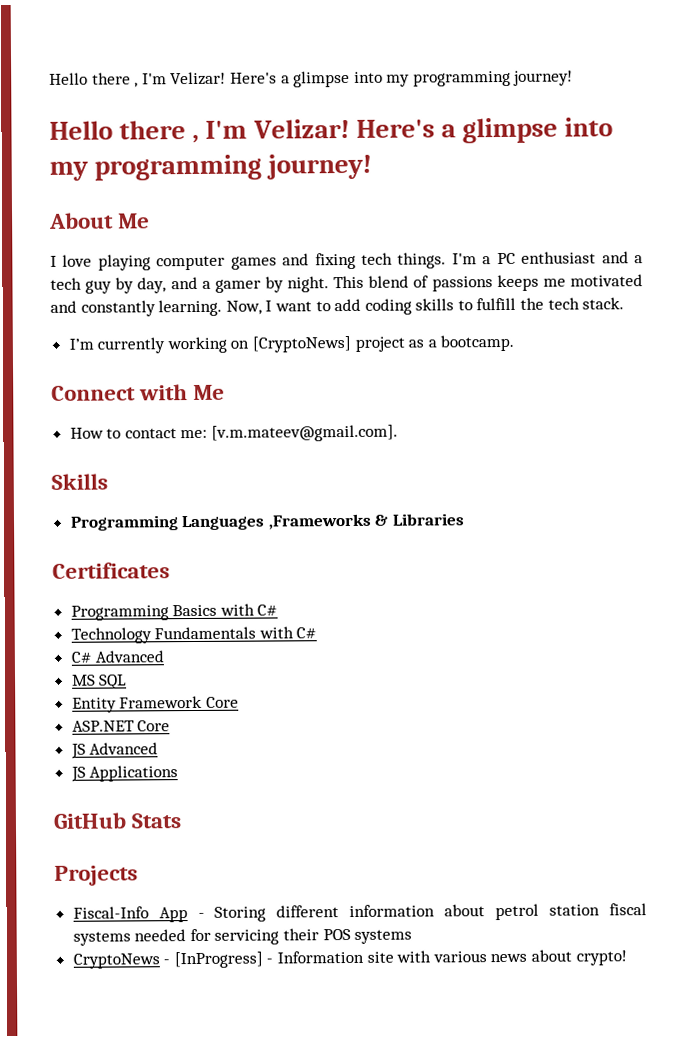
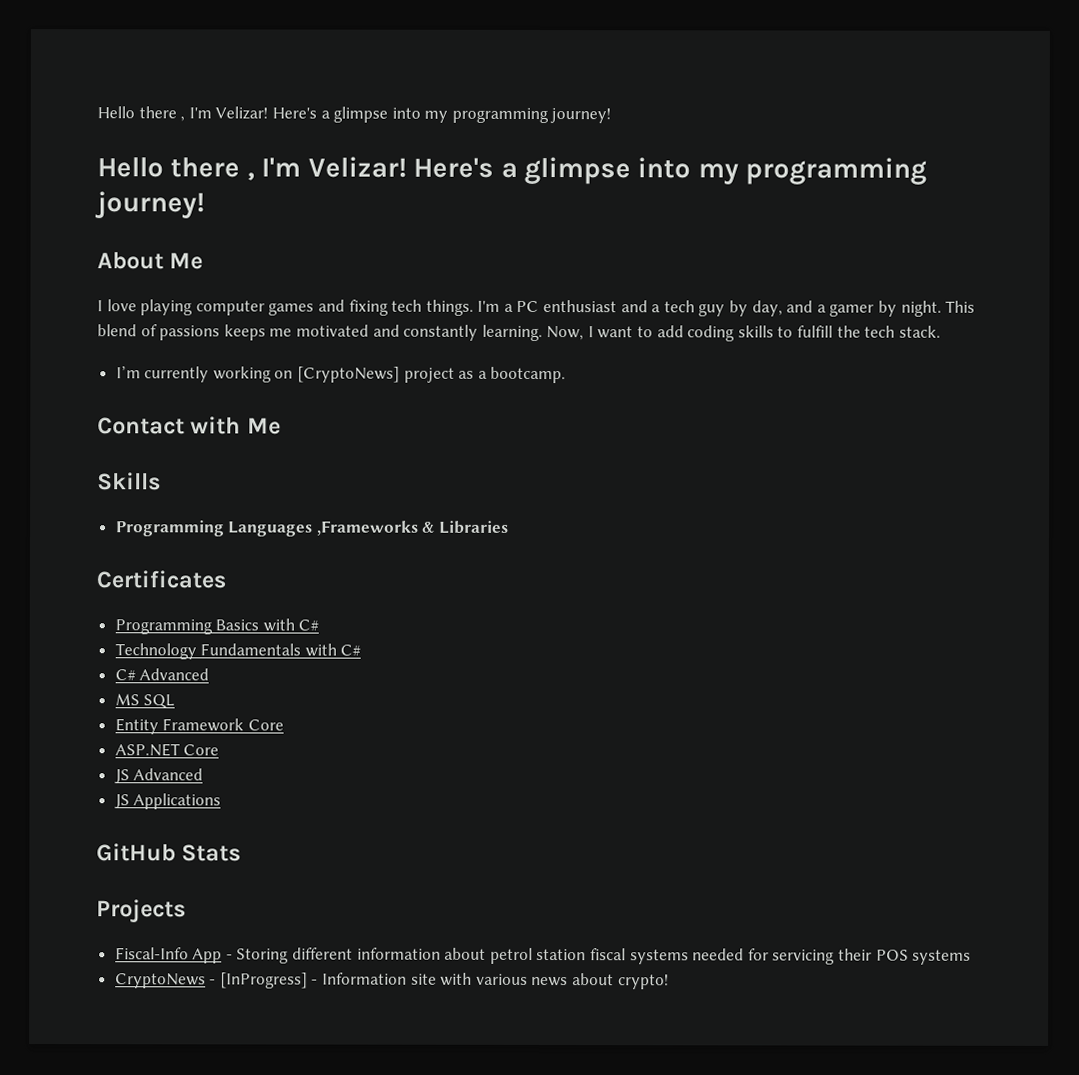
- Connect with Me
+ Contact with Me
- How to contact me: [v.m.mateev@gmail.com].

